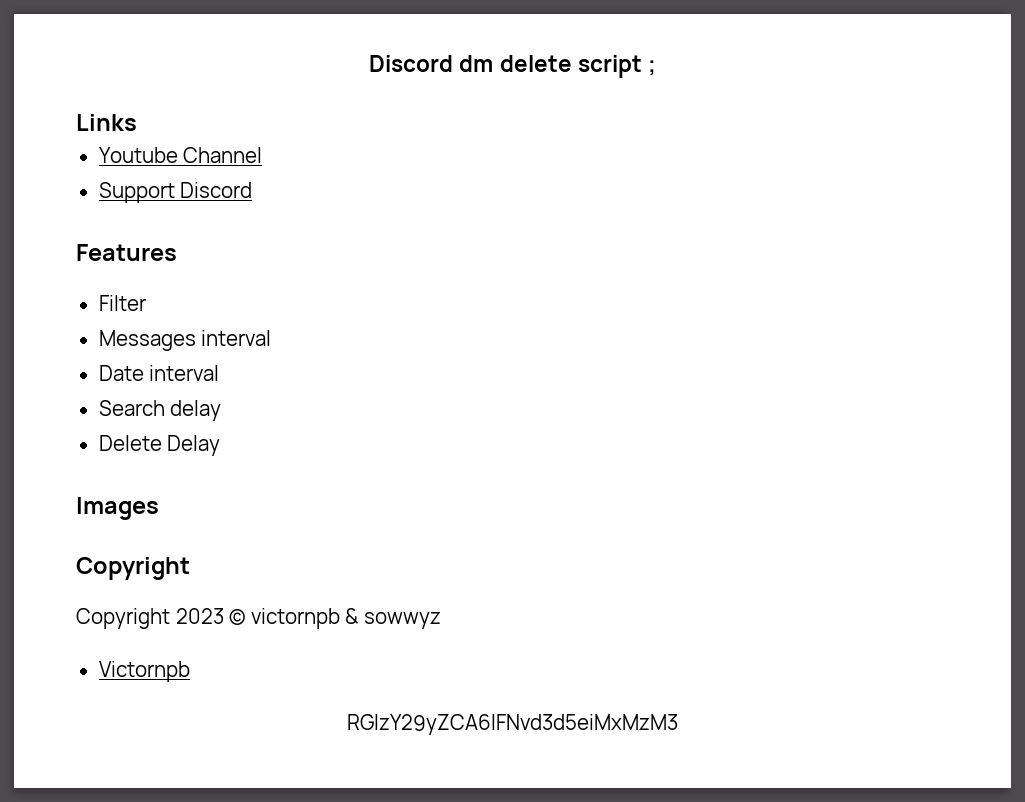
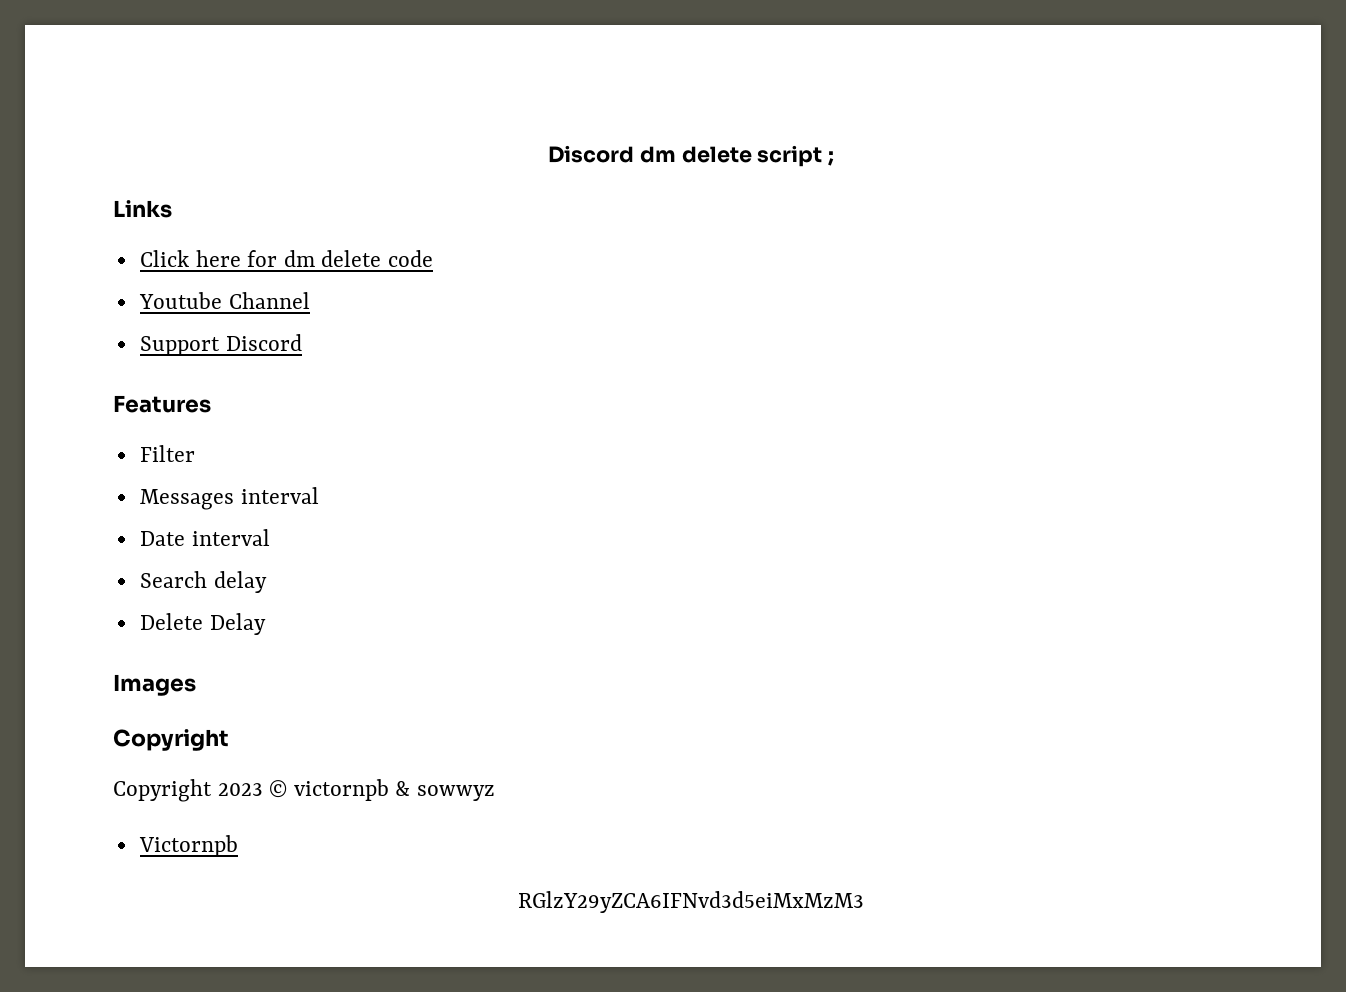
+ Click here for dm delete code

